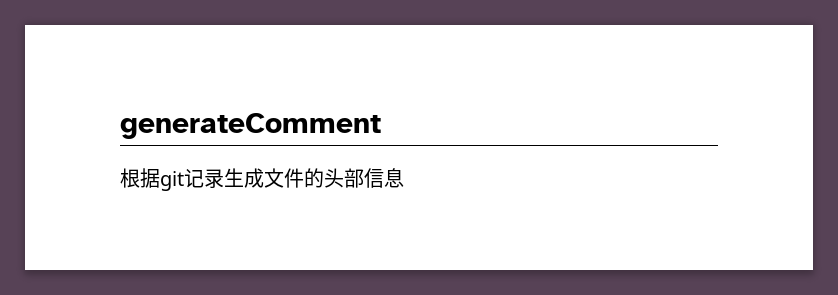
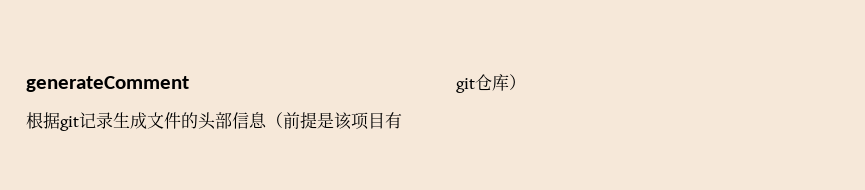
- 根据git记录生成文件的头部信息
+ 根据git记录生成文件的头部信息（前提是该项目有git仓库）

